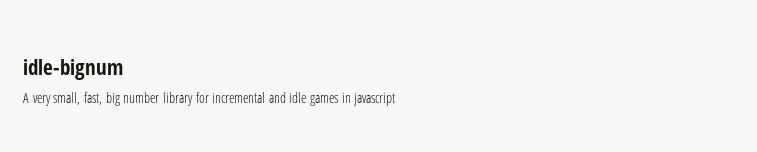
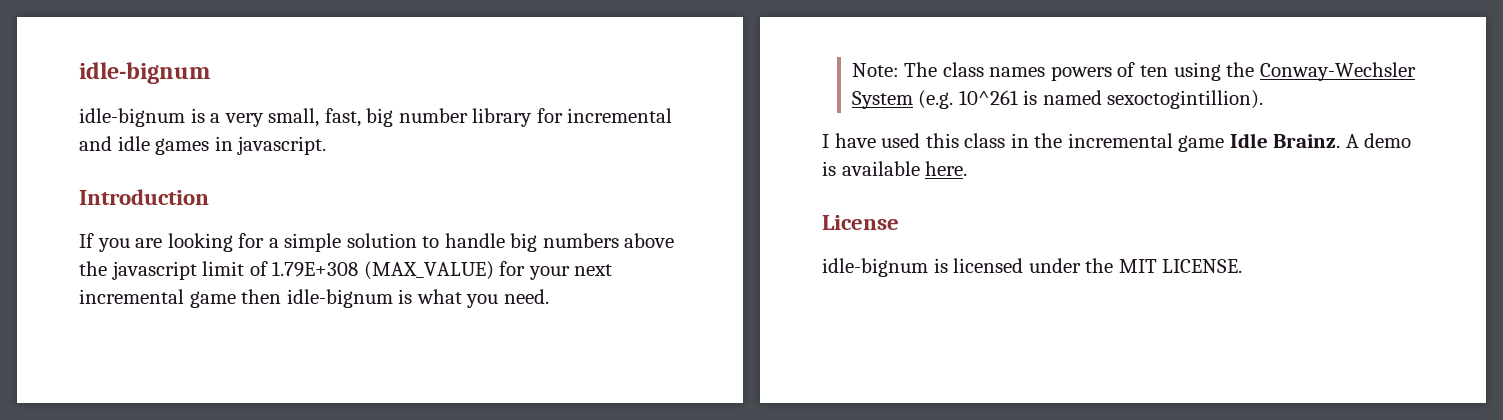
- A very small, fast, big number library for incremental and idle games in javascript
+ idle-bignum is a very small, fast, big number library for incremental and idle games in javascript.
+ Introduction
+ If you are looking for a simple solution to handle big numbers above the javascript limit of 1.79E+308 (MAX_VALUE) for your next incremental game then idle-bignum is what you need.
+ Note: The class names powers of ten using the Conway-Wechsler System (e.g. 10^261 is named sexoctogintillion).
+ I have used this class in the incremental game Idle Brainz. A demo is available here.
+ License
+ idle-bignum is licensed under the MIT LICENSE.

